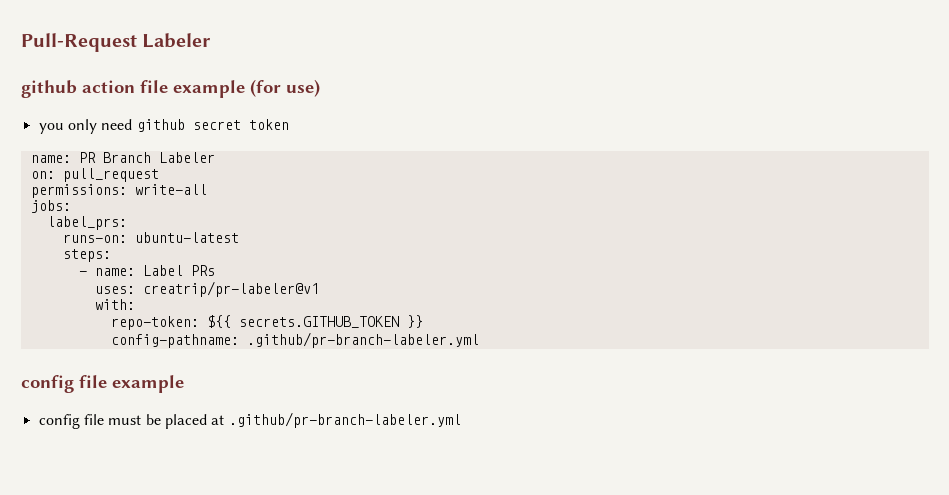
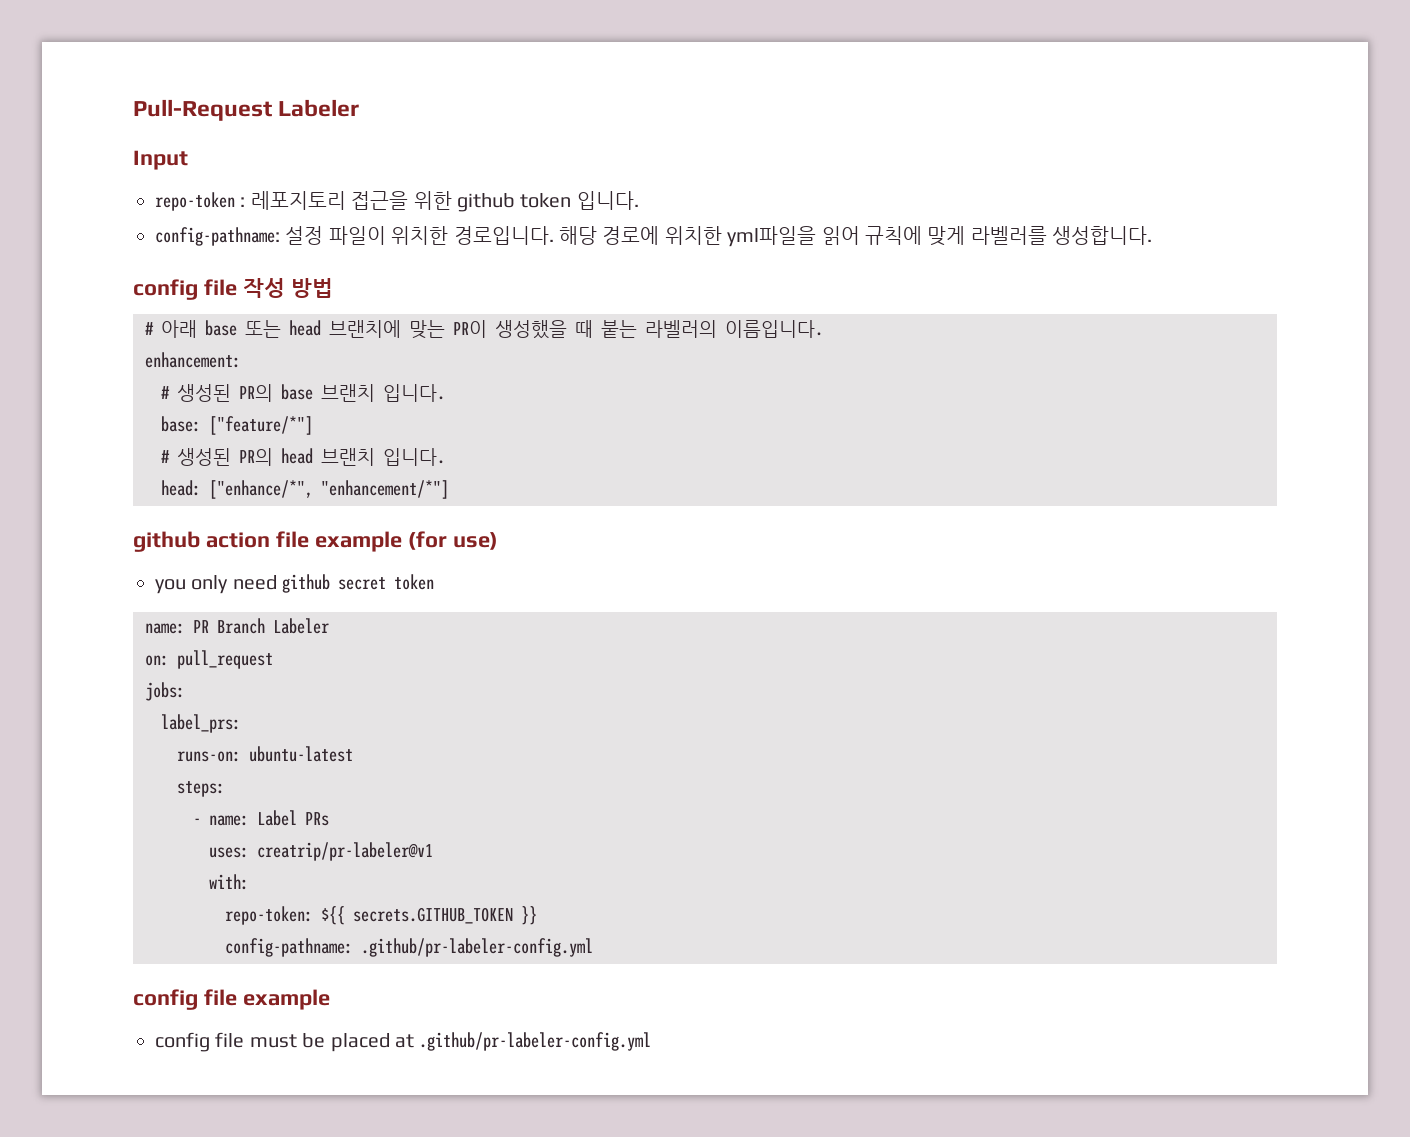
+ Input
+ repo-token : 레포지토리 접근을 위한 github token 입니다.
+ config-pathname: 설정 파일이 위치한 경로입니다. 해당 경로에 위치한 yml파일을 읽어 규칙에 맞게 라벨러를 생성합니다.
+ config file 작성 방법
+ # 아래 base 또는 head 브랜치에 맞는 PR이 생성했을 때 붙는 라벨러의 이름입니다.
+ enhancement:
+ # 생성된 PR의 base 브랜치 입니다.
+ base: ["feature/*"]
+ # 생성된 PR의 head 브랜치 입니다.
+ head: ["enhance/*", "enhancement/*"]
- permissions: write-all
- config-pathname: .github/pr-branch-labeler.yml
+ config-pathname: .github/pr-labeler-config.yml
- config file must be placed at .github/pr-branch-labeler.yml
+ config file must be placed at .github/pr-labeler-config.yml

